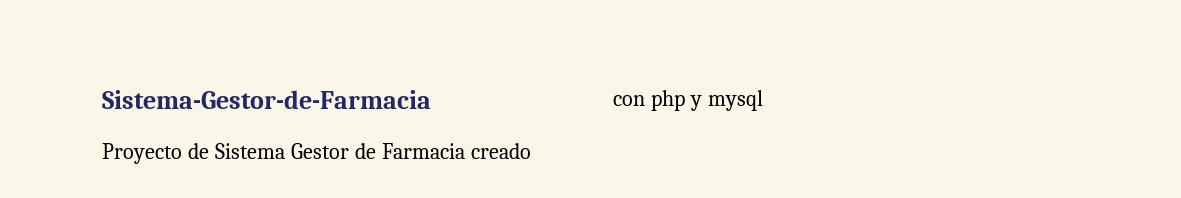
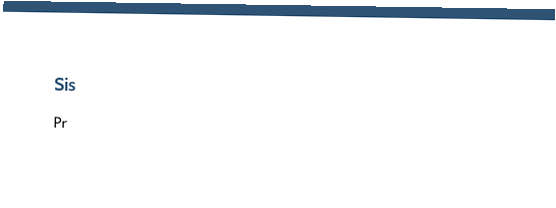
- Sistema-Gestor-de-Farmacia
- Proyecto de Sistema Gestor de Farmacia creado con php y mysql
+ Sis
+ Pr

